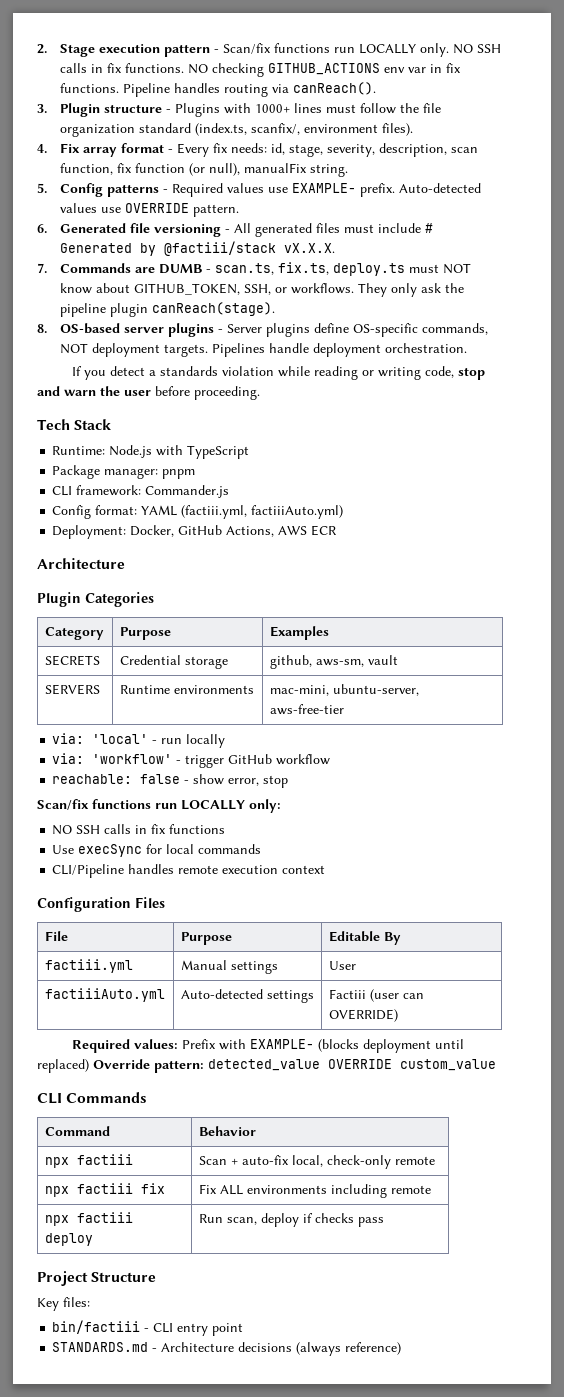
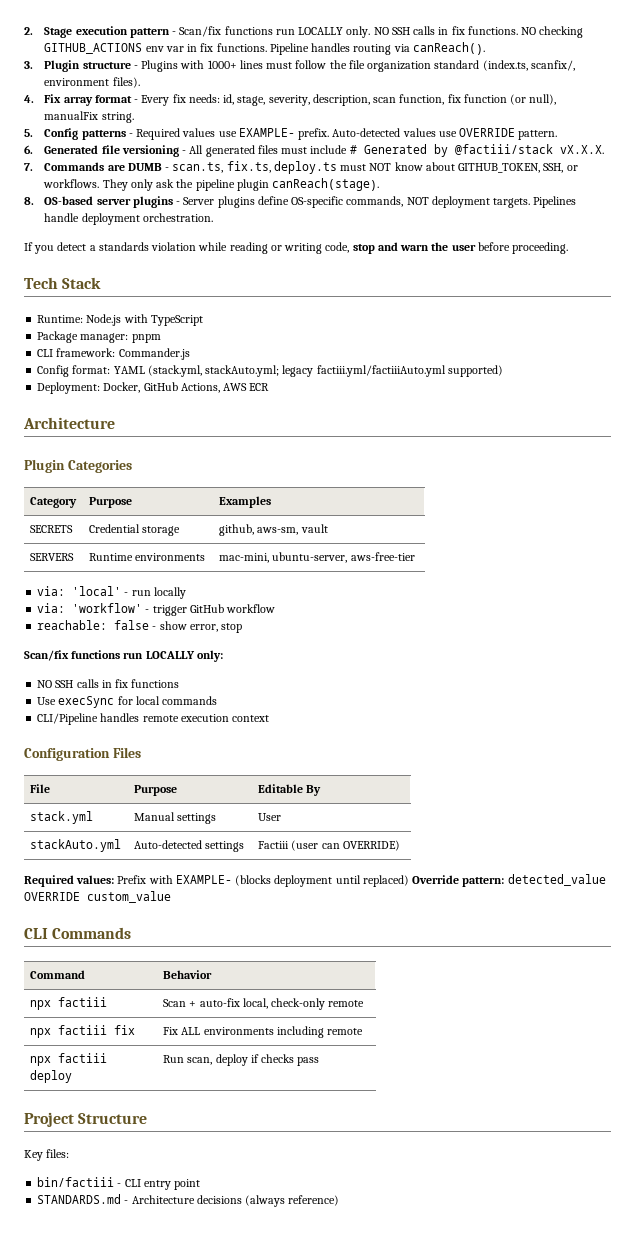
- Config format: YAML (factiii.yml, factiiiAuto.yml)
+ Config format: YAML (stack.yml, stackAuto.yml; legacy factiii.yml/factiiiAuto.yml supported)
- factiii.yml | Manual settings | User
+ stack.yml | Manual settings | User
- factiiiAuto.yml | Auto-detected settings | Factiii (user can OVERRIDE)
+ stackAuto.yml | Auto-detected settings | Factiii (user can OVERRIDE)

